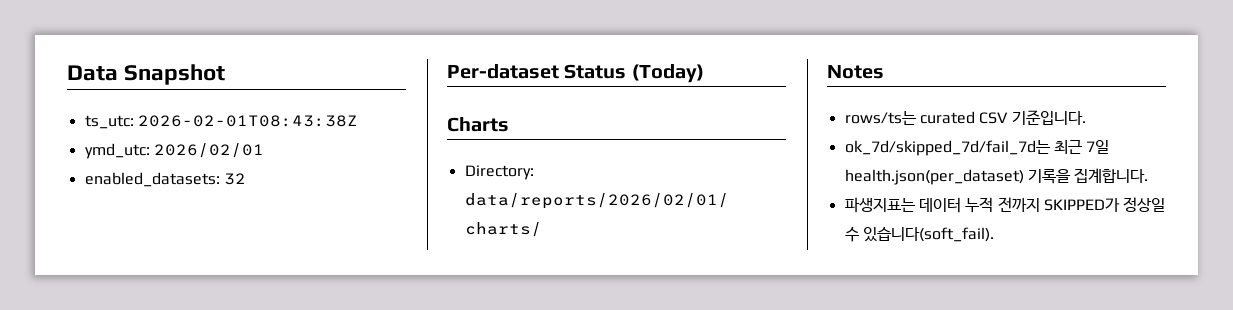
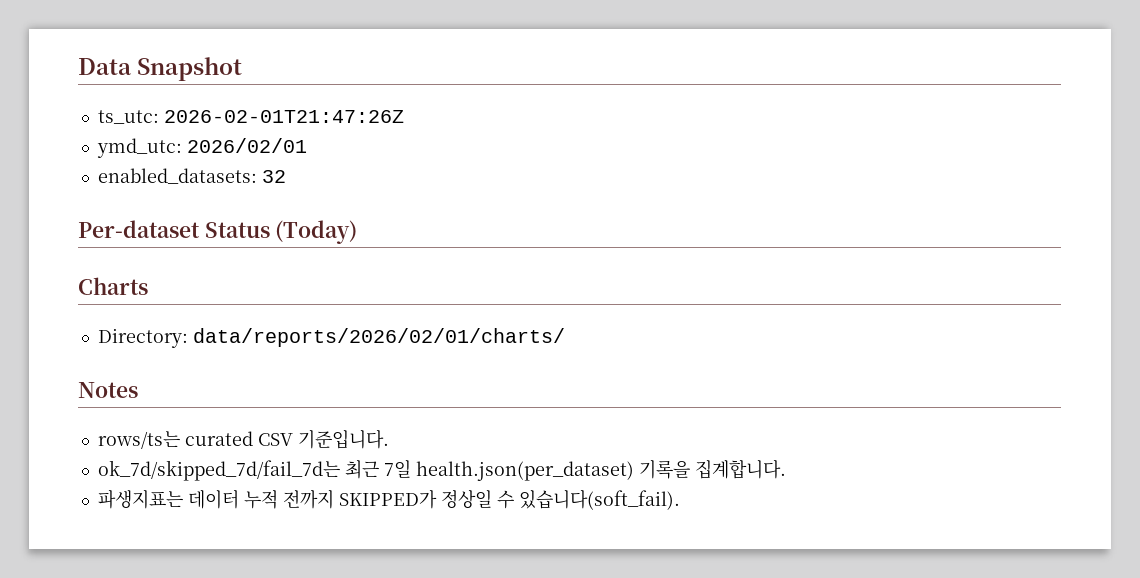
- ts_utc: 2026-02-01T08:43:38Z
+ ts_utc: 2026-02-01T21:47:26Z

